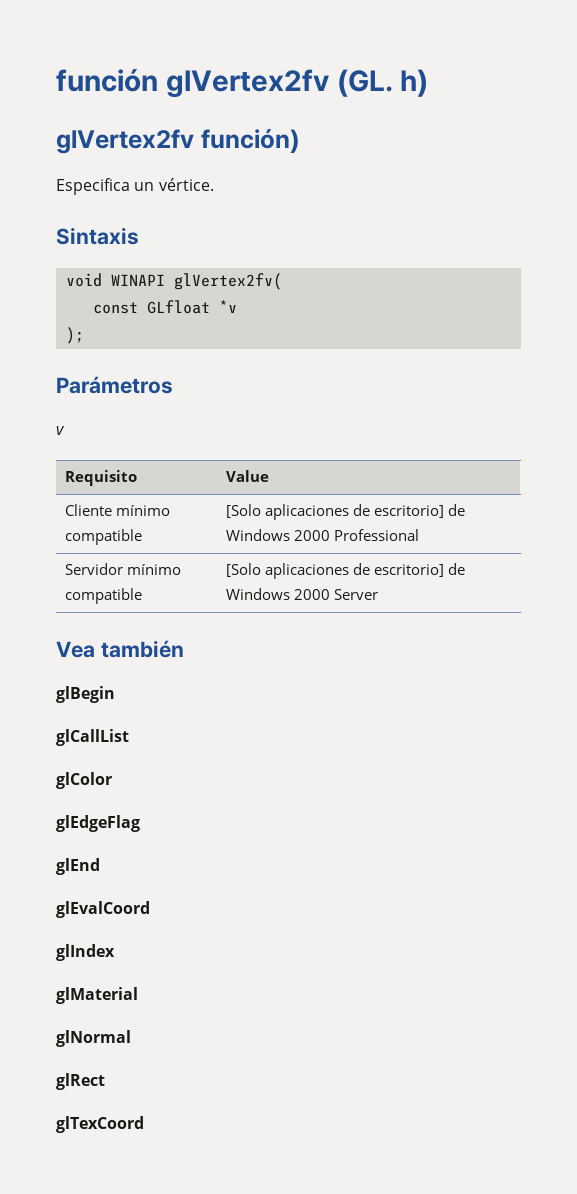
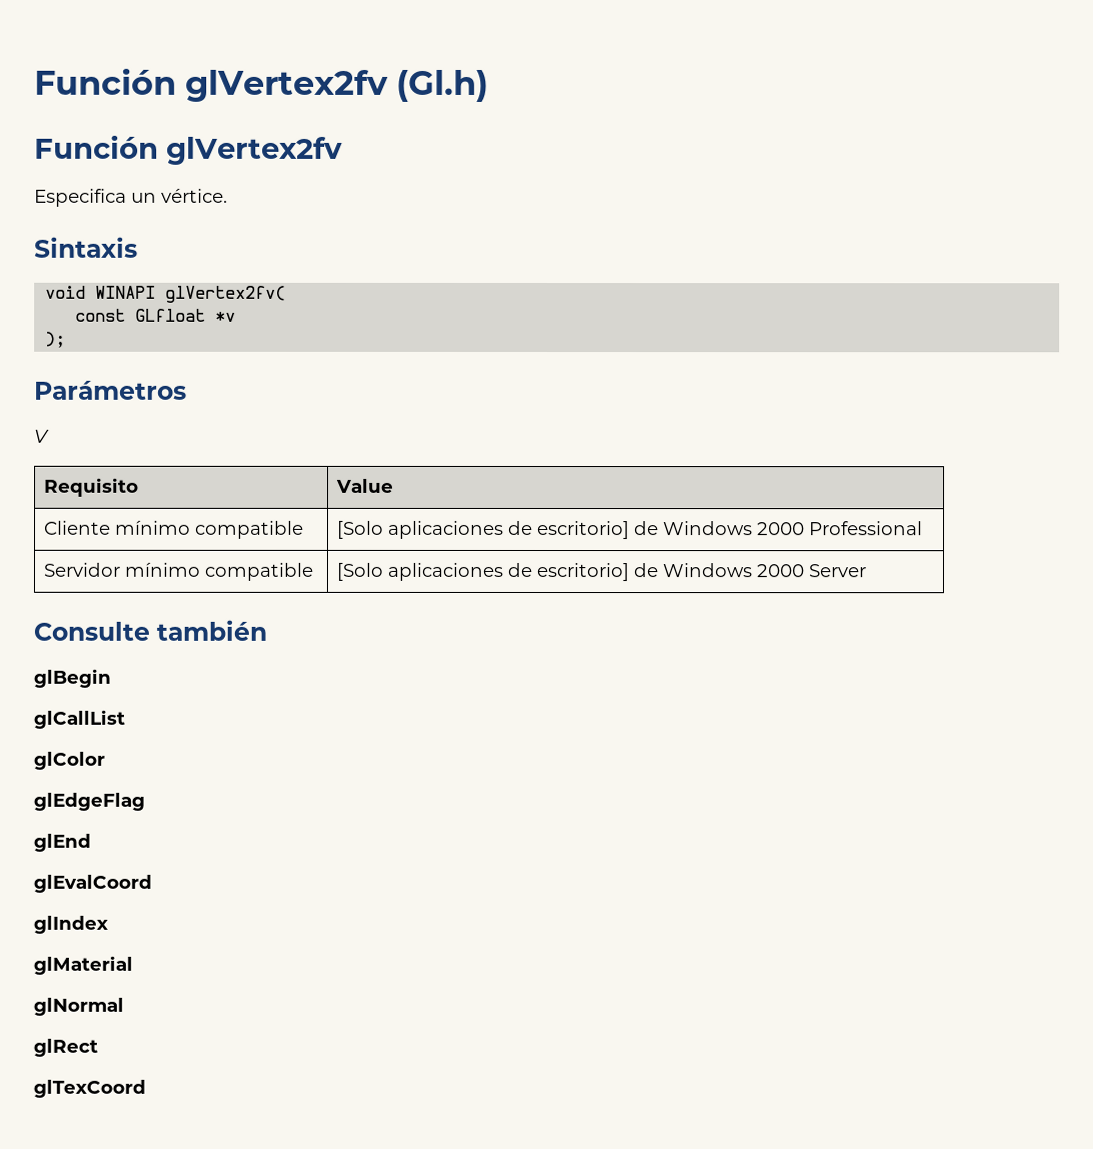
- función glVertex2fv (GL. h)
- glVertex2fv función)
+ Función glVertex2fv (Gl.h)
+ Función glVertex2fv
- v
+ V
- Vea también
+ Consulte también

